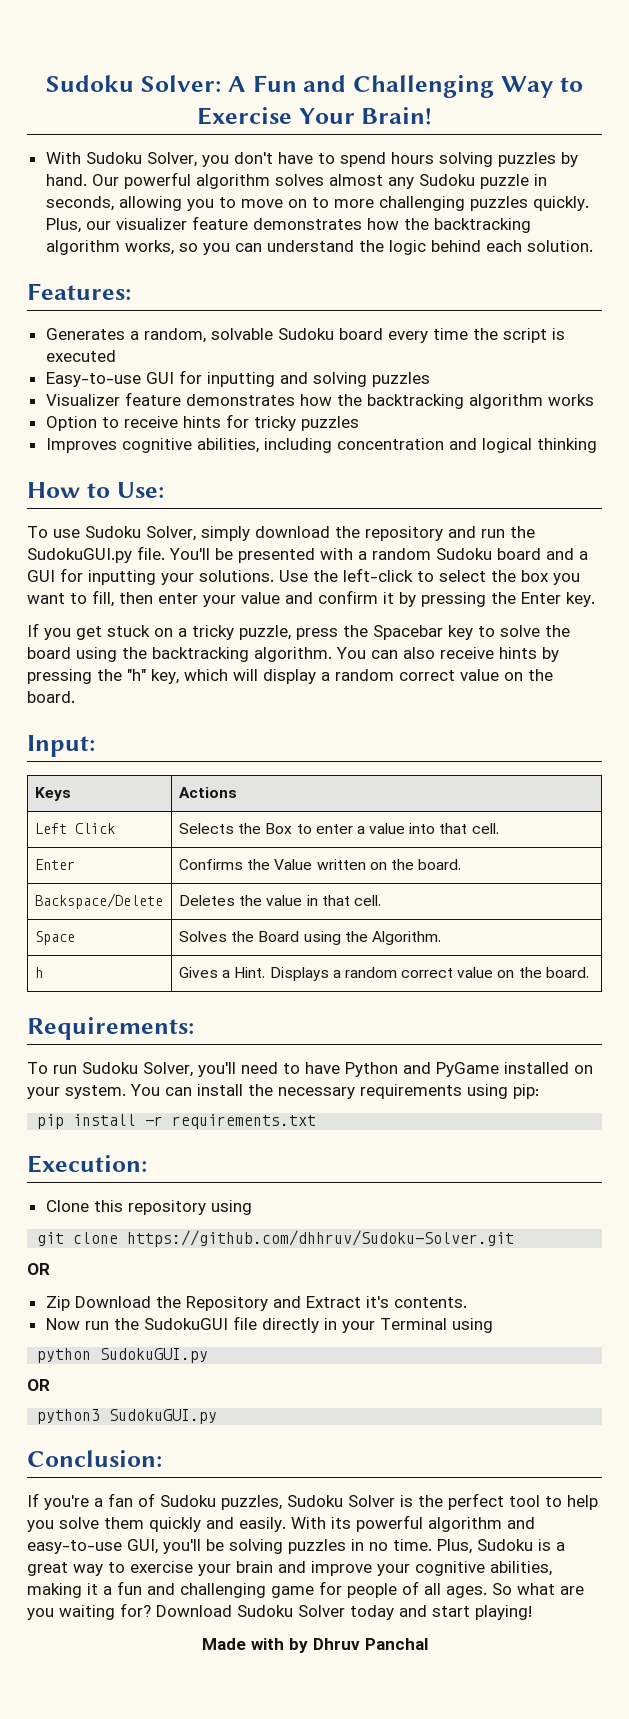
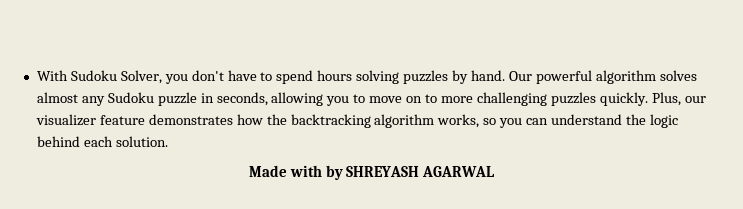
- Sudoku Solver: A Fun and Challenging Way to Exercise Your Brain!
- Features:
- Generates a random, solvable Sudoku board every time the script is executed
- Easy-to-use GUI for inputting and solving puzzles
- Visualizer feature demonstrates how the backtracking algorithm works
- Option to receive hints for tricky puzzles
- Improves cognitive abilities, including concentration and logical thinking
- How to Use:
- To use Sudoku Solver, simply download the repository and run the SudokuGUI.py file. You'll be presented with a random Sudoku board and a GUI for inputting your solutions. Use the left-click to select the box you want to fill, then enter your value and confirm it by pressing the Enter key.
- If you get stuck on a tricky puzzle, press the Spacebar key to solve the board using the backtracking algorithm. You can also receive hints by pressing the "h" key, which will display a random correct value on the board.
- Input:
- Keys | Actions
- Left Click | Selects the Box to enter a value into that cell.
- Enter | Confirms the Value written on the board.
- Backspace/Delete | Deletes the value in that cell.
- Space | Solves the Board using the Algorithm.
- h | Gives a Hint. Displays a random correct value on the board.
- Requirements:
- To run Sudoku Solver, you'll need to have Python and PyGame installed on your system. You can install the necessary requirements using pip:
- pip install -r requirements.txt
- Execution:
- Clone this repository using
- git clone https://github.com/dhhruv/Sudoku-Solver.git
- OR
- Zip Download the Repository and Extract it's contents.
- Now run the SudokuGUI file directly in your Terminal using
- python SudokuGUI.py
- OR
- python3 SudokuGUI.py
- Conclusion:
- If you're a fan of Sudoku puzzles, Sudoku Solver is the perfect tool to help you solve them quickly and easily. With its powerful algorithm and easy-to-use GUI, you'll be solving puzzles in no time. Plus, Sudoku is a great way to exercise your brain and improve your cognitive abilities, making it a fun and challenging game for people of all ages. So what are you waiting for? Download Sudoku Solver today and start playing!
- Made with by Dhruv Panchal
+ Made with by SHREYASH AGARWAL

